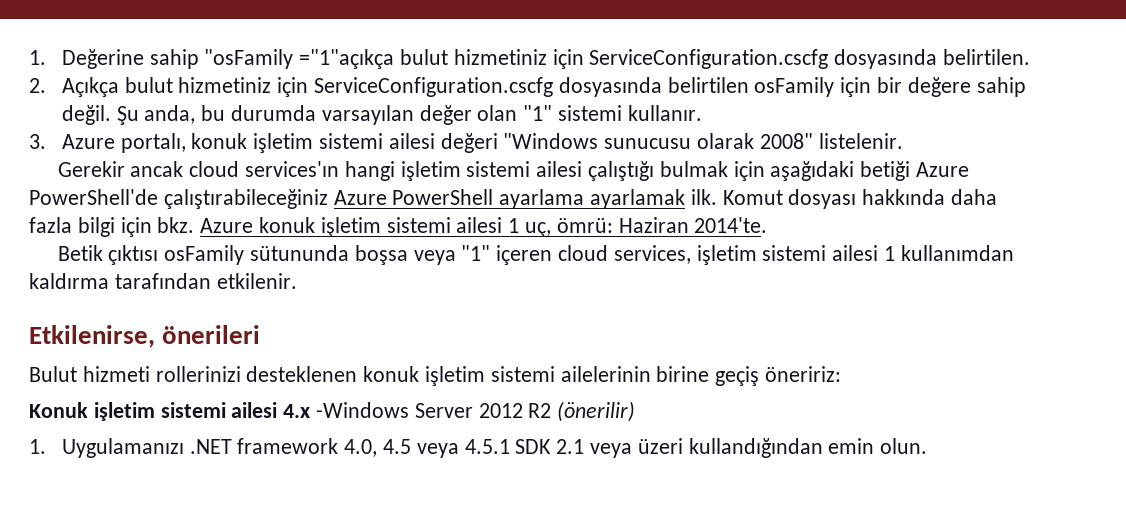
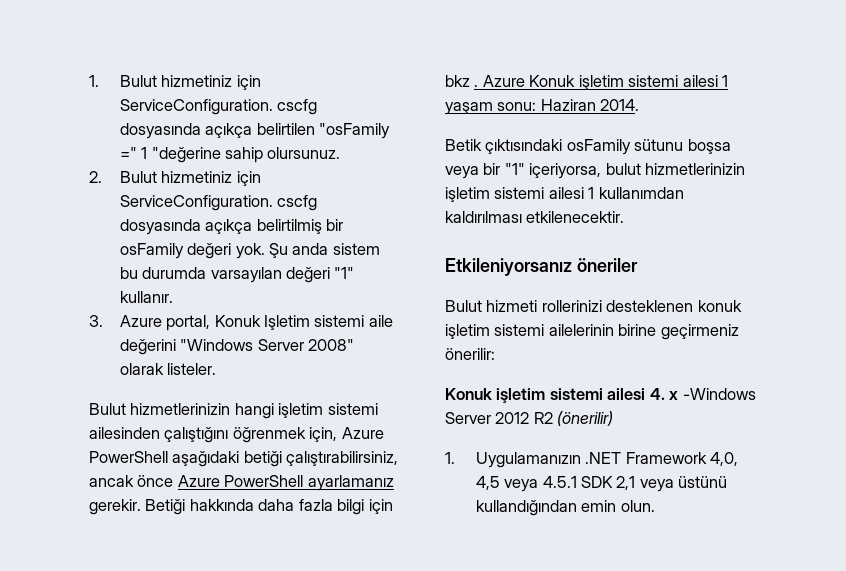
- 1. Değerine sahip "osFamily ="1"açıkça bulut hizmetiniz için ServiceConfiguration.cscfg dosyasında belirtilen.
- 2. Açıkça bulut hizmetiniz için ServiceConfiguration.cscfg dosyasında belirtilen osFamily için bir değere sahip değil. Şu anda, bu durumda varsayılan değer olan "1" sistemi kullanır.
- 3. Azure portalı, konuk işletim sistemi ailesi değeri "Windows sunucusu olarak 2008" listelenir.
- Gerekir ancak cloud services'ın hangi işletim sistemi ailesi çalıştığı bulmak için aşağıdaki betiği Azure PowerShell'de çalıştırabileceğiniz Azure PowerShell ayarlama ayarlamak ilk. Komut dosyası hakkında daha fazla bilgi için bkz. Azure konuk işletim sistemi ailesi 1 uç, ömrü: Haziran 2014'te.
- Betik çıktısı osFamily sütununda boşsa veya "1" içeren cloud services, işletim sistemi ailesi 1 kullanımdan kaldırma tarafından etkilenir.
- Etkilenirse, önerileri
+ 1. Bulut hizmetiniz için ServiceConfiguration. cscfg dosyasında açıkça belirtilen "osFamily =" 1 "değerine sahip olursunuz.
+ 2. Bulut hizmetiniz için ServiceConfiguration. cscfg dosyasında açıkça belirtilmiş bir osFamily değeri yok. Şu anda sistem bu durumda varsayılan değeri "1" kullanır.
+ 3. Azure portal, Konuk Işletim sistemi aile değerini "Windows Server 2008" olarak listeler.
+ Bulut hizmetlerinizin hangi işletim sistemi ailesinden çalıştığını öğrenmek için, Azure PowerShell aşağıdaki betiği çalıştırabilirsiniz, ancak önce Azure PowerShell ayarlamanız gerekir. Betiği hakkında daha fazla bilgi için bkz . Azure Konuk işletim sistemi ailesi 1 yaşam sonu: Haziran 2014.
+ Betik çıktısındaki osFamily sütunu boşsa veya bir "1" içeriyorsa, bulut hizmetlerinizin işletim sistemi ailesi 1 kullanımdan kaldırılması etkilenecektir.
+ Etkileniyorsanız öneriler
- Bulut hizmeti rollerinizi desteklenen konuk işletim sistemi ailelerinin birine geçiş öneririz:
- Konuk işletim sistemi ailesi 4.x -Windows Server 2012 R2 (önerilir)
+ Bulut hizmeti rollerinizi desteklenen konuk işletim sistemi ailelerinin birine geçirmeniz önerilir:
+ Konuk işletim sistemi ailesi 4. x -Windows Server 2012 R2 (önerilir)
- 1. Uygulamanızı .NET framework 4.0, 4.5 veya 4.5.1 SDK 2.1 veya üzeri kullandığından emin olun.
+ 1. Uygulamanızın .NET Framework 4,0, 4,5 veya 4.5.1 SDK 2,1 veya üstünü kullandığından emin olun.

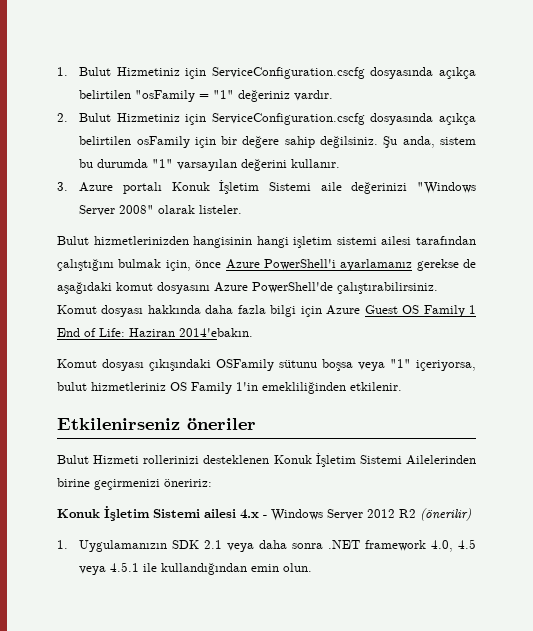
- 1. Bulut hizmetiniz için ServiceConfiguration. cscfg dosyasında açıkça belirtilen "osFamily =" 1 "değerine sahip olursunuz.
- 2. Bulut hizmetiniz için ServiceConfiguration. cscfg dosyasında açıkça belirtilmiş bir osFamily değeri yok. Şu anda sistem bu durumda varsayılan değeri "1" kullanır.
- 3. Azure portal, Konuk Işletim sistemi aile değerini "Windows Server 2008" olarak listeler.
+ 1. Bulut Hizmetiniz için ServiceConfiguration.cscfg dosyasında açıkça belirtilen "osFamily = "1" değeriniz vardır.
+ 2. Bulut Hizmetiniz için ServiceConfiguration.cscfg dosyasında açıkça belirtilen osFamily için bir değere sahip değilsiniz. Şu anda, sistem bu durumda "1" varsayılan değerini kullanır.
+ 3. Azure portalı Konuk İşletim Sistemi aile değerinizi "Windows Server 2008" olarak listeler.
- Bulut hizmetlerinizin hangi işletim sistemi ailesinden çalıştığını öğrenmek için, Azure PowerShell aşağıdaki betiği çalıştırabilirsiniz, ancak önce Azure PowerShell ayarlamanız gerekir. Betiği hakkında daha fazla bilgi için bkz . Azure Konuk işletim sistemi ailesi 1 yaşam sonu: Haziran 2014.
- Betik çıktısındaki osFamily sütunu boşsa veya bir "1" içeriyorsa, bulut hizmetlerinizin işletim sistemi ailesi 1 kullanımdan kaldırılması etkilenecektir.
- Etkileniyorsanız öneriler
+ Bulut hizmetlerinizden hangisinin hangi işletim sistemi ailesi tarafından çalıştığını bulmak için, önce Azure PowerShell'i ayarlamanız gerekse de aşağıdaki komut dosyasını Azure PowerShell'de çalıştırabilirsiniz. Komut dosyası hakkında daha fazla bilgi için Azure Guest OS Family 1 End of Life: Haziran 2014'ebakın.
+ Komut dosyası çıkışındaki OSFamily sütunu boşsa veya "1" içeriyorsa, bulut hizmetleriniz OS Family 1'in emekliliğinden etkilenir.
+ Etkilenirseniz öneriler
- Bulut hizmeti rollerinizi desteklenen konuk işletim sistemi ailelerinin birine geçirmeniz önerilir:
- Konuk işletim sistemi ailesi 4. x -Windows Server 2012 R2 (önerilir)
+ Bulut Hizmeti rollerinizi desteklenen Konuk İşletim Sistemi Ailelerinden birine geçirmenizi öneririz:
+ Konuk İşletim Sistemi ailesi 4.x - Windows Server 2012 R2 (önerilir)
- 1. Uygulamanızın .NET Framework 4,0, 4,5 veya 4.5.1 SDK 2,1 veya üstünü kullandığından emin olun.
+ 1. Uygulamanızın SDK 2.1 veya daha sonra .NET framework 4.0, 4.5 veya 4.5.1 ile kullandığından emin olun.

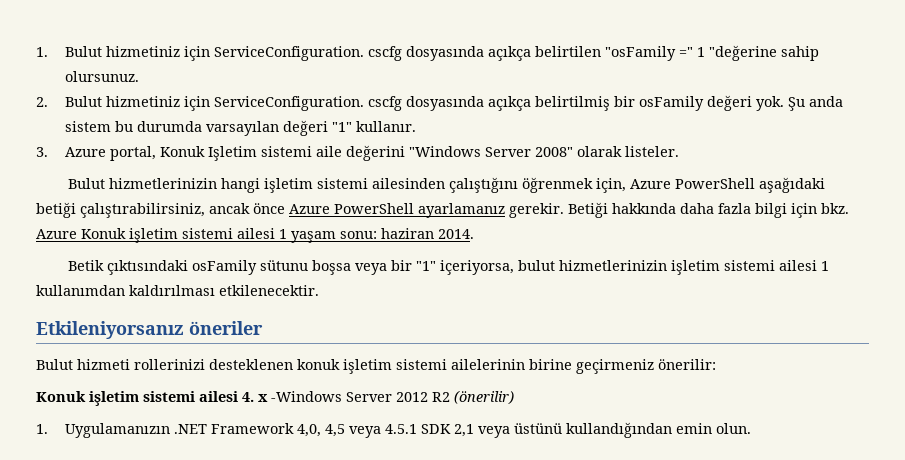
- 1. Bulut Hizmetiniz için ServiceConfiguration.cscfg dosyasında açıkça belirtilen "osFamily = "1" değeriniz vardır.
- 2. Bulut Hizmetiniz için ServiceConfiguration.cscfg dosyasında açıkça belirtilen osFamily için bir değere sahip değilsiniz. Şu anda, sistem bu durumda "1" varsayılan değerini kullanır.
- 3. Azure portalı Konuk İşletim Sistemi aile değerinizi "Windows Server 2008" olarak listeler.
+ 1. Bulut hizmetiniz için ServiceConfiguration. cscfg dosyasında açıkça belirtilen "osFamily =" 1 "değerine sahip olursunuz.
+ 2. Bulut hizmetiniz için ServiceConfiguration. cscfg dosyasında açıkça belirtilmiş bir osFamily değeri yok. Şu anda sistem bu durumda varsayılan değeri "1" kullanır.
+ 3. Azure portal, Konuk Işletim sistemi aile değerini "Windows Server 2008" olarak listeler.
- Bulut hizmetlerinizden hangisinin hangi işletim sistemi ailesi tarafından çalıştığını bulmak için, önce Azure PowerShell'i ayarlamanız gerekse de aşağıdaki komut dosyasını Azure PowerShell'de çalıştırabilirsiniz. Komut dosyası hakkında daha fazla bilgi için Azure Guest OS Family 1 End of Life: Haziran 2014'ebakın.
- Komut dosyası çıkışındaki OSFamily sütunu boşsa veya "1" içeriyorsa, bulut hizmetleriniz OS Family 1'in emekliliğinden etkilenir.
- Etkilenirseniz öneriler
+ Bulut hizmetlerinizin hangi işletim sistemi ailesinden çalıştığını öğrenmek için, Azure PowerShell aşağıdaki betiği çalıştırabilirsiniz, ancak önce Azure PowerShell ayarlamanız gerekir. Betiği hakkında daha fazla bilgi için bkz. Azure Konuk işletim sistemi ailesi 1 yaşam sonu: haziran 2014.
+ Betik çıktısındaki osFamily sütunu boşsa veya bir "1" içeriyorsa, bulut hizmetlerinizin işletim sistemi ailesi 1 kullanımdan kaldırılması etkilenecektir.
+ Etkileniyorsanız öneriler
- Bulut Hizmeti rollerinizi desteklenen Konuk İşletim Sistemi Ailelerinden birine geçirmenizi öneririz:
- Konuk İşletim Sistemi ailesi 4.x - Windows Server 2012 R2 (önerilir)
+ Bulut hizmeti rollerinizi desteklenen konuk işletim sistemi ailelerinin birine geçirmeniz önerilir:
+ Konuk işletim sistemi ailesi 4. x -Windows Server 2012 R2 (önerilir)
- 1. Uygulamanızın SDK 2.1 veya daha sonra .NET framework 4.0, 4.5 veya 4.5.1 ile kullandığından emin olun.
+ 1. Uygulamanızın .NET Framework 4,0, 4,5 veya 4.5.1 SDK 2,1 veya üstünü kullandığından emin olun.

